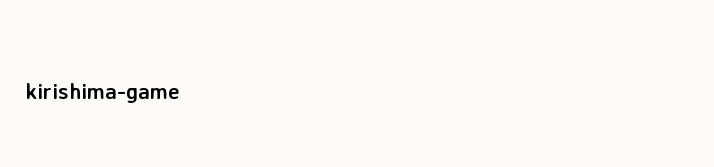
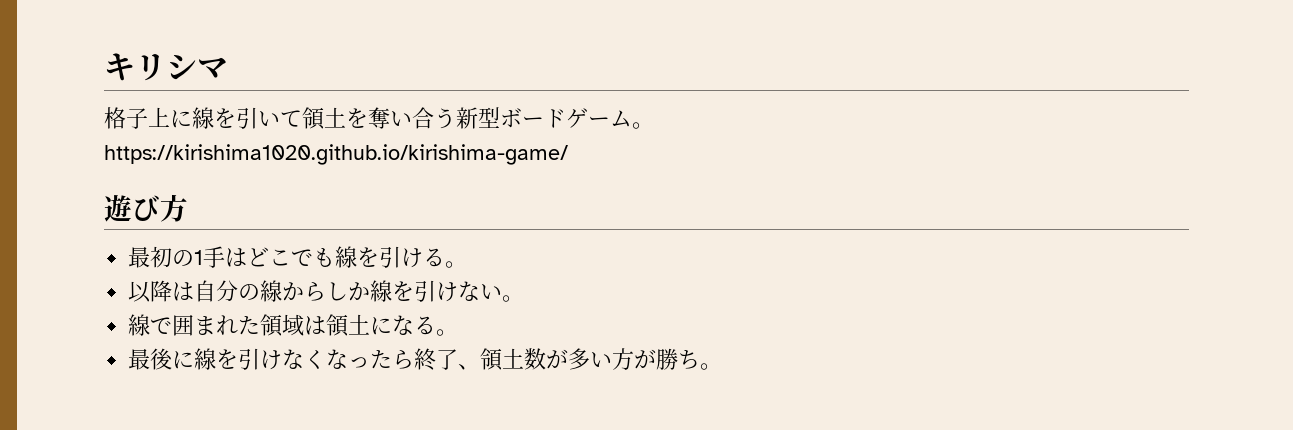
- kirishima-game
+ キリシマ
+ 格子上に線を引いて領土を奪い合う新型ボードゲーム。
+ https://kirishima1020.github.io/kirishima-game/
+ 遊び方
+ 最初の1手はどこでも線を引ける。
+ 以降は自分の線からしか線を引けない。
+ 線で囲まれた領域は領土になる。
+ 最後に線を引けなくなったら終了、領土数が多い方が勝ち。

